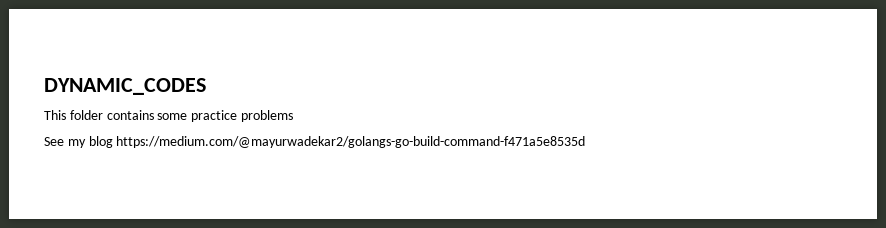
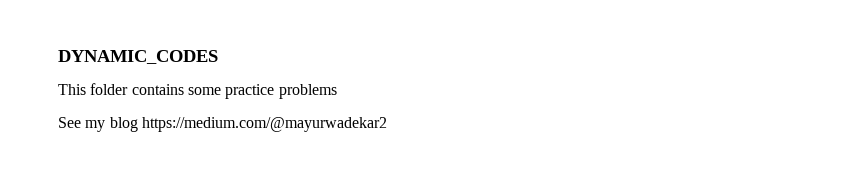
- See my blog https://medium.com/@mayurwadekar2/golangs-go-build-command-f471a5e8535d
+ See my blog https://medium.com/@mayurwadekar2

